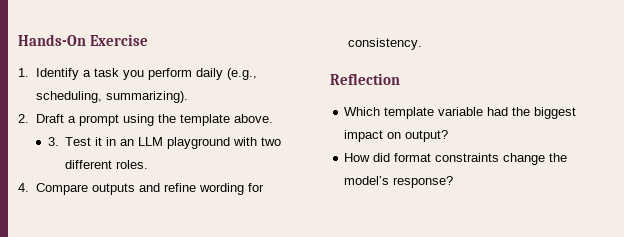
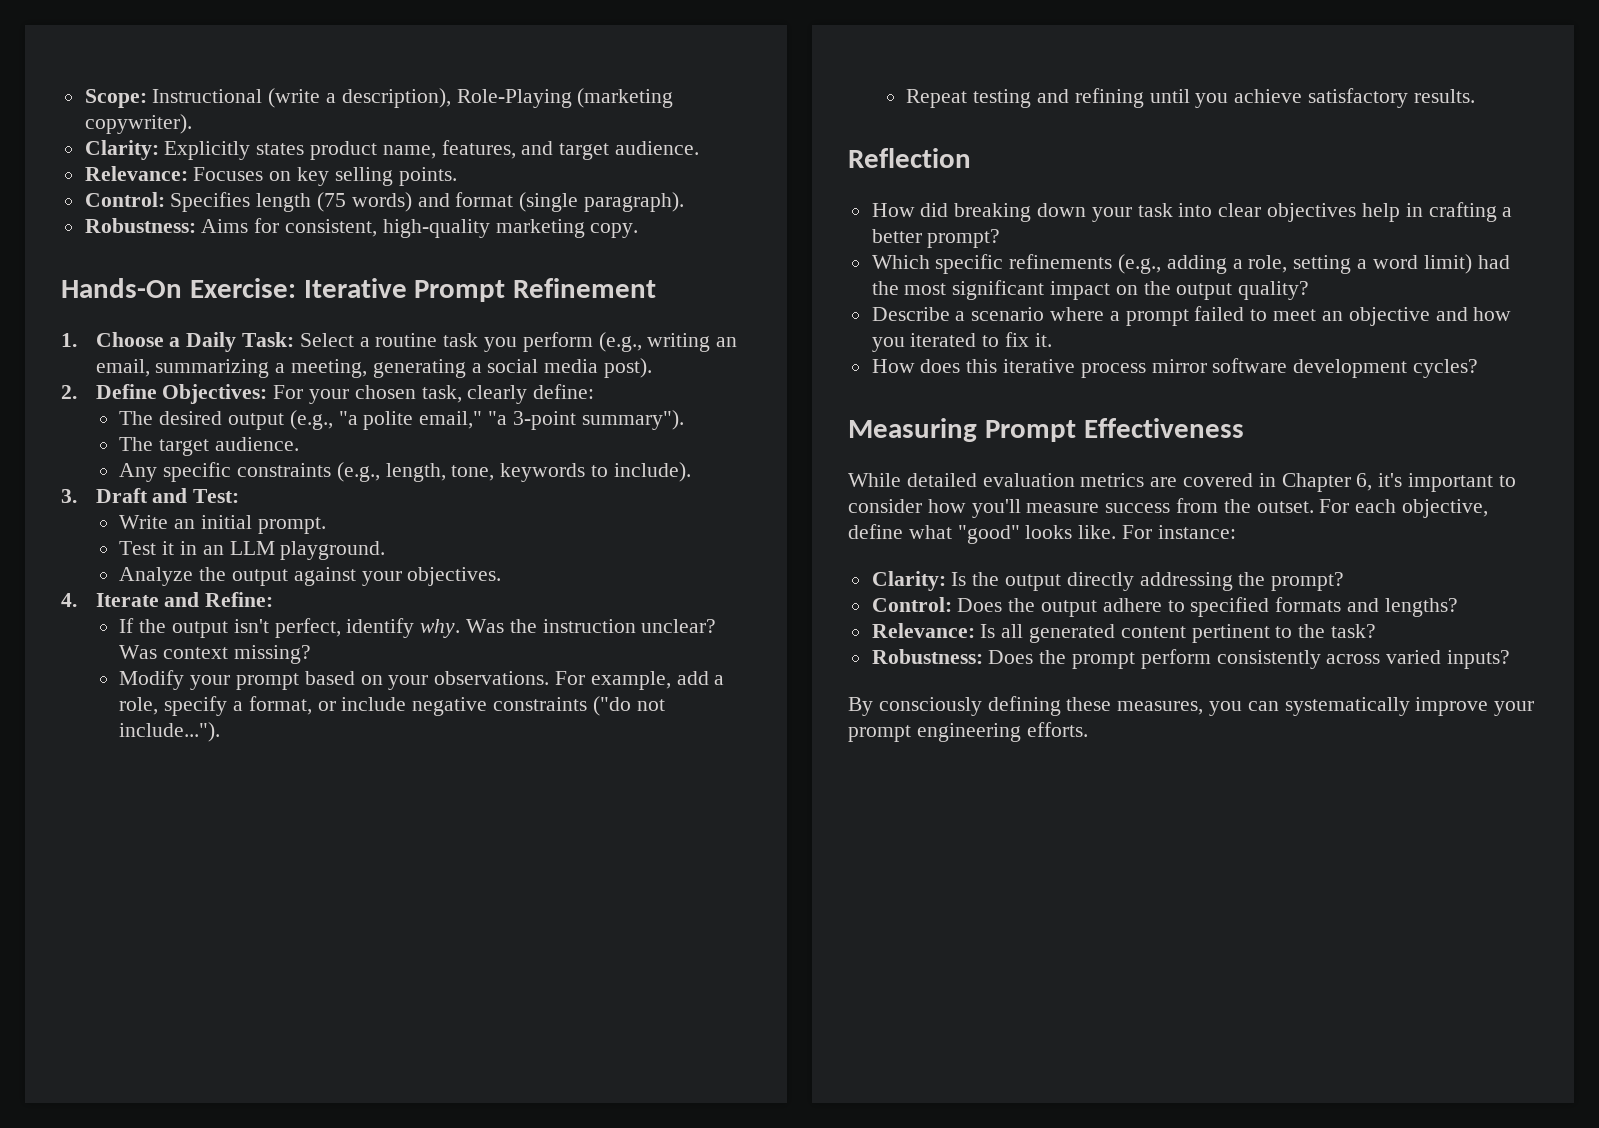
- Hands-On Exercise
- 1. Identify a task you perform daily (e.g., scheduling, summarizing).
- 2. Draft a prompt using the template above.
- 3. Test it in an LLM playground with two different roles.
- 4. Compare outputs and refine wording for consistency.
+ Scope: Instructional (write a description), Role-Playing (marketing copywriter).
+ Clarity: Explicitly states product name, features, and target audience.
+ Relevance: Focuses on key selling points.
+ Control: Specifies length (75 words) and format (single paragraph).
+ Robustness: Aims for consistent, high-quality marketing copy.
+ Hands-On Exercise: Iterative Prompt Refinement
+ 1. Choose a Daily Task: Select a routine task you perform (e.g., writing an email, summarizing a meeting, generating a social media post).
+ 2. Define Objectives: For your chosen task, clearly define:
+ The desired output (e.g., "a polite email," "a 3-point summary").
+ The target audience.
+ Any specific constraints (e.g., length, tone, keywords to include).
+ 3. Draft and Test:
+ Write an initial prompt.
+ Test it in an LLM playground.
+ Analyze the output against your objectives.
+ 4. Iterate and Refine:
+ If the output isn't perfect, identify why. Was the instruction unclear? Was context missing?
+ Modify your prompt based on your observations. For example, add a role, specify a format, or include negative constraints ("do not include...").
+ Repeat testing and refining until you achieve satisfactory results.
  Reflection
- Which template variable had the biggest impact on output?
- How did format constraints change the model’s response?
+ How did breaking down your task into clear objectives help in crafting a better prompt?
+ Which specific refinements (e.g., adding a role, setting a word limit) had the most significant impact on the output quality?
+ Describe a scenario where a prompt failed to meet an objective and how you iterated to fix it.
+ How does this iterative process mirror software development cycles?
+ Measuring Prompt Effectiveness
+ While detailed evaluation metrics are covered in Chapter 6, it's important to consider how you'll measure success from the outset. For each objective, define what "good" looks like. For instance:
+ Clarity: Is the output directly addressing the prompt?
+ Control: Does the output adhere to specified formats and lengths?
+ Relevance: Is all generated content pertinent to the task?
+ Robustness: Does the prompt perform consistently across varied inputs?
+ By consciously defining these measures, you can systematically improve your prompt engineering efforts.

